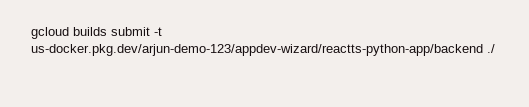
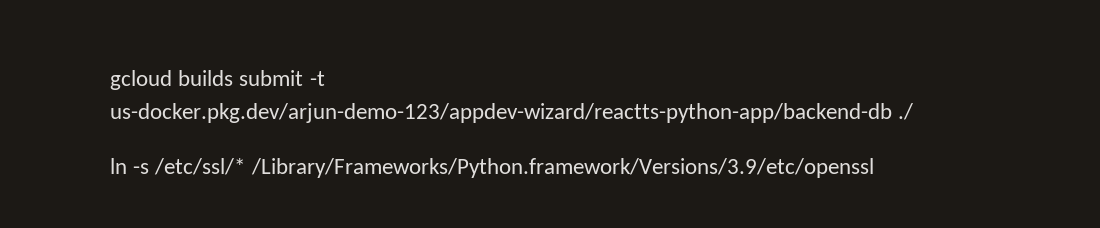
- gcloud builds submit -t us-docker.pkg.dev/arjun-demo-123/appdev-wizard/reactts-python-app/backend ./
+ gcloud builds submit -t us-docker.pkg.dev/arjun-demo-123/appdev-wizard/reactts-python-app/backend-db ./
+ ln -s /etc/ssl/* /Library/Frameworks/Python.framework/Versions/3.9/etc/openssl

